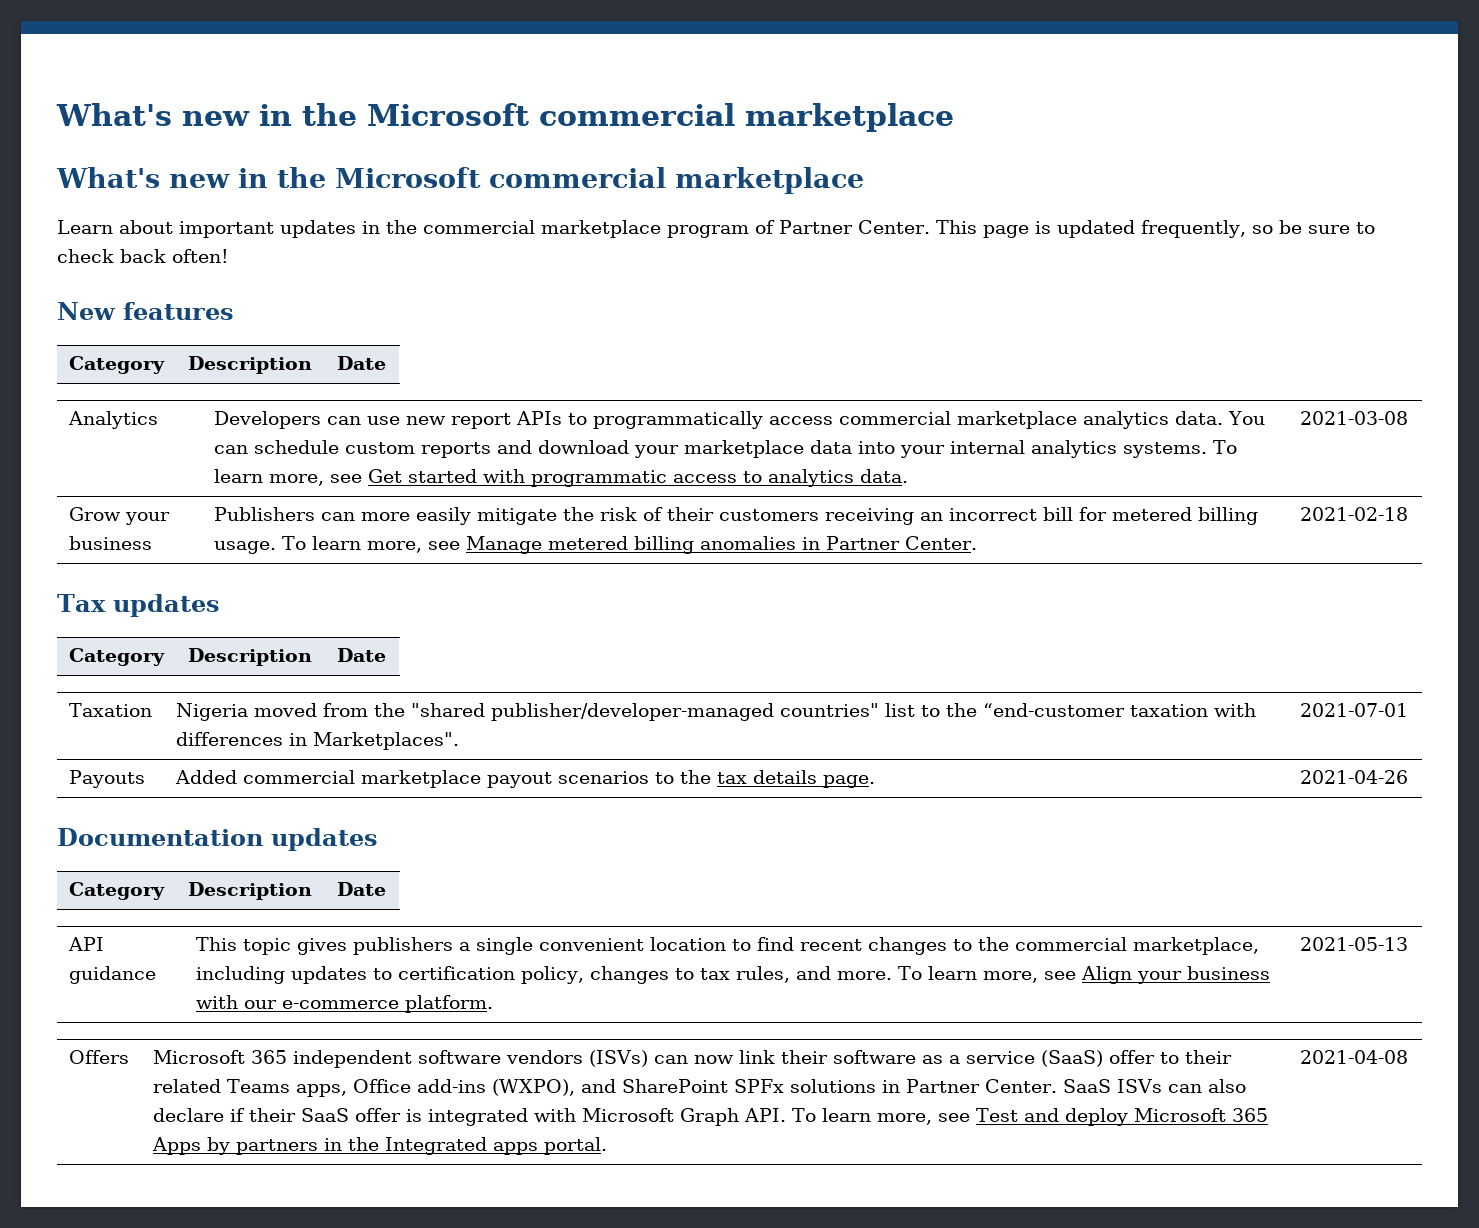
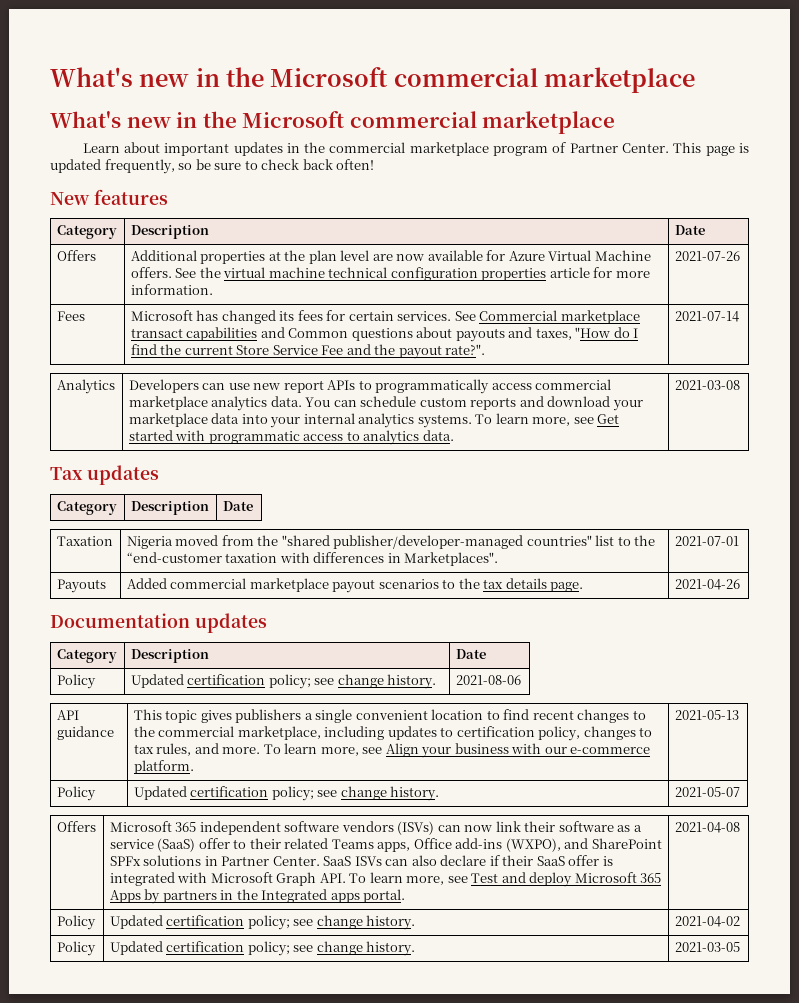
+ Offers | Additional properties at the plan level are now available for Azure Virtual Machine offers. See the virtual machine technical configuration properties article for more information. | 2021-07-26
+ Fees | Microsoft has changed its fees for certain services. See Commercial marketplace transact capabilities and Common questions about payouts and taxes, "How do I find the current Store Service Fee and the payout rate?". | 2021-07-14
- Grow your business | Publishers can more easily mitigate the risk of their customers receiving an incorrect bill for metered billing usage. To learn more, see Manage metered billing anomalies in Partner Center. | 2021-02-18
+ Policy | Updated certification policy; see change history. | 2021-08-06
+ Policy | Updated certification policy; see change history. | 2021-05-07
+ Policy | Updated certification policy; see change history. | 2021-04-02
+ Policy | Updated certification policy; see change history. | 2021-03-05

